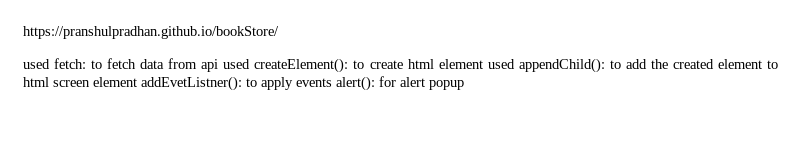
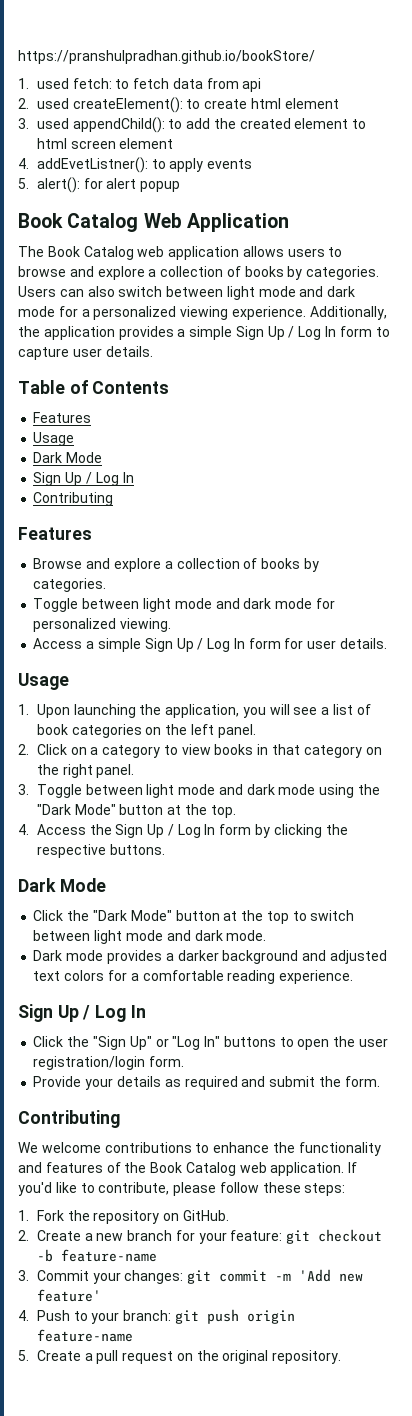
- used fetch: to fetch data from api used createElement(): to create html element used appendChild(): to add the created element to html screen element addEvetListner(): to apply events alert(): for alert popup
+ 1. used fetch: to fetch data from api
+ 2. used createElement(): to create html element
+ 3. used appendChild(): to add the created element to html screen element
+ 4. addEvetListner(): to apply events
+ 5. alert(): for alert popup
+ Book Catalog Web Application
+ The Book Catalog web application allows users to browse and explore a collection of books by categories. Users can also switch between light mode and dark mode for a personalized viewing experience. Additionally, the application provides a simple Sign Up / Log In form to capture user details.
+ Table of Contents
+ Features
+ Usage
+ Dark Mode
+ Sign Up / Log In
+ Contributing
+ Features
+ Browse and explore a collection of books by categories.
+ Toggle between light mode and dark mode for personalized viewing.
+ Access a simple Sign Up / Log In form for user details.
+ Usage
+ 1. Upon launching the application, you will see a list of book categories on the left panel.
+ 2. Click on a category to view books in that category on the right panel.
+ 3. Toggle between light mode and dark mode using the "Dark Mode" button at the top.
+ 4. Access the Sign Up / Log In form by clicking the respective buttons.
+ Dark Mode
+ Click the "Dark Mode" button at the top to switch between light mode and dark mode.
+ Dark mode provides a darker background and adjusted text colors for a comfortable reading experience.
+ Sign Up / Log In
+ Click the "Sign Up" or "Log In" buttons to open the user registration/login form.
+ Provide your details as required and submit the form.
+ Contributing
+ We welcome contributions to enhance the functionality and features of the Book Catalog web application. If you'd like to contribute, please follow these steps:
+ 1. Fork the repository on GitHub.
+ 2. Create a new branch for your feature: git checkout -b feature-name
+ 3. Commit your changes: git commit -m 'Add new feature'
+ 4. Push to your branch: git push origin feature-name
+ 5. Create a pull request on the original repository.

